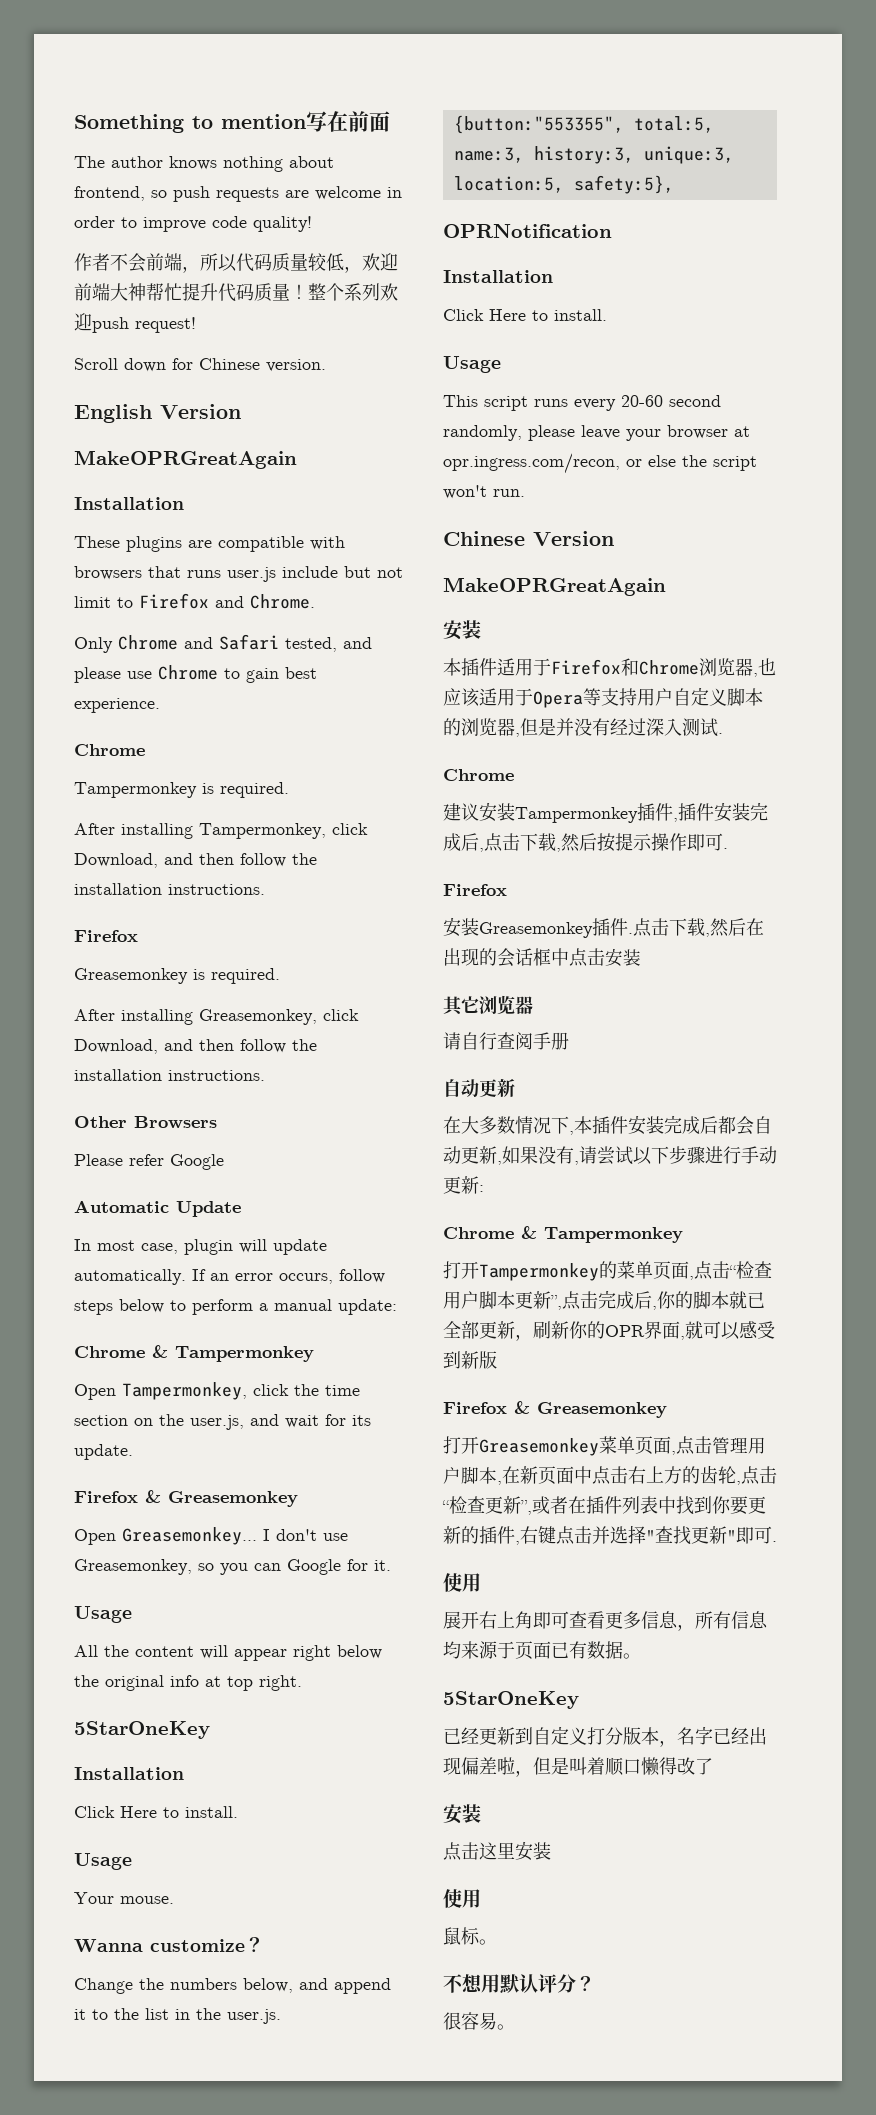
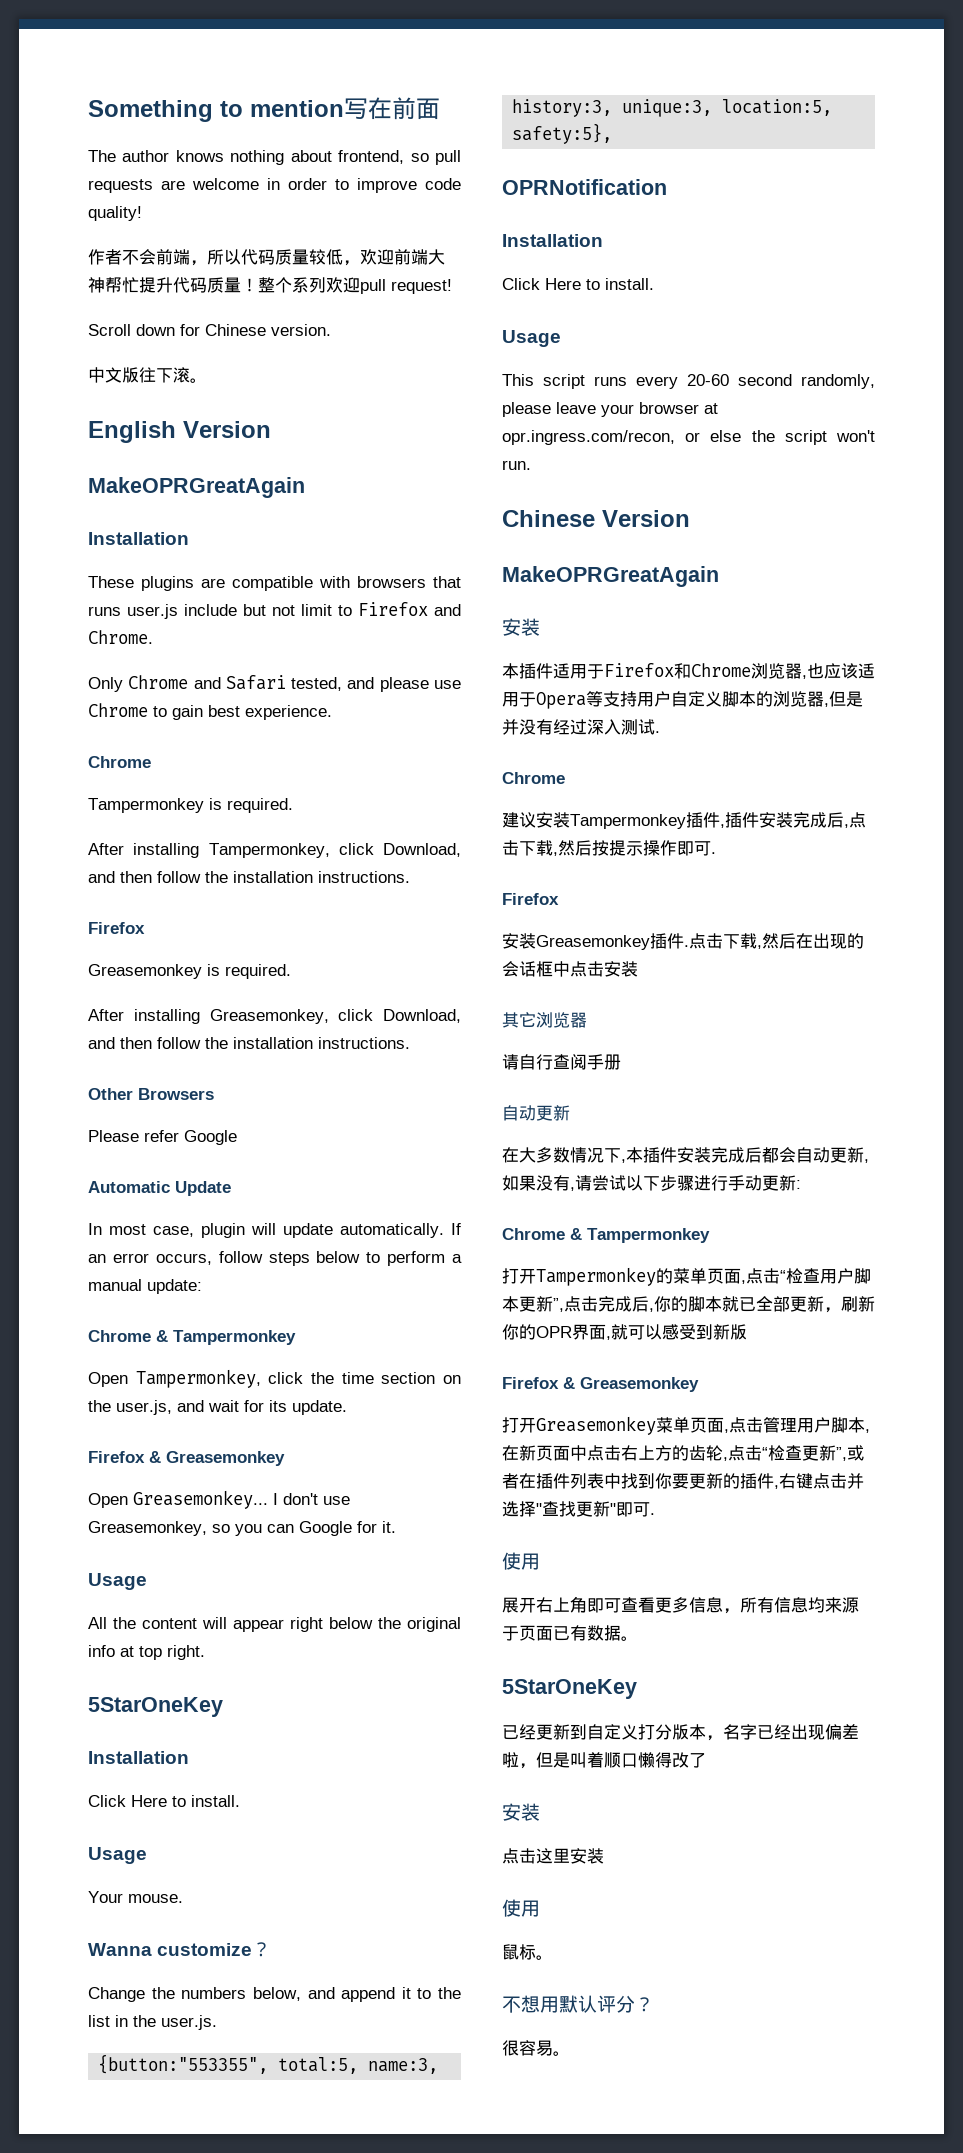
- The author knows nothing about frontend, so push requests are welcome in order to improve code quality!
+ The author knows nothing about frontend, so pull requests are welcome in order to improve code quality!
- 整个系列欢迎push request!
+ 整个系列欢迎pull request!
+ 中文版往下滚。

